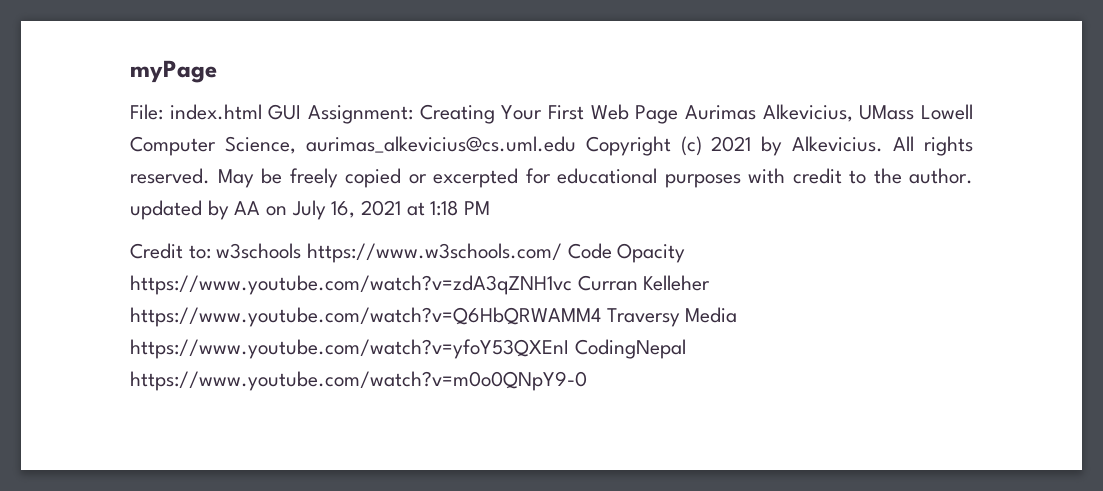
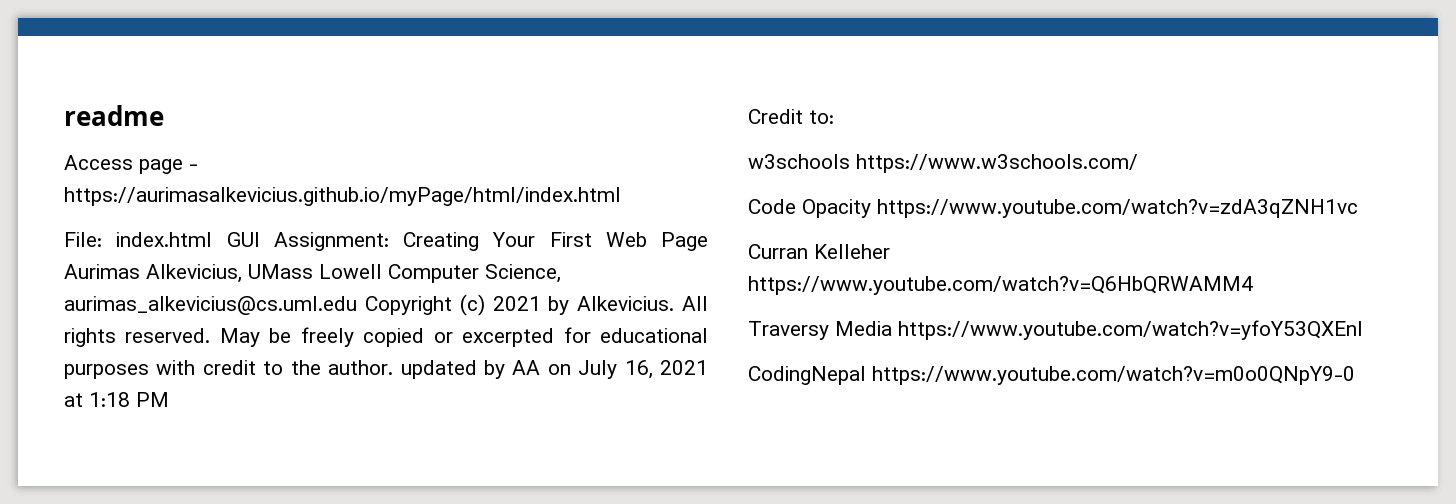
- myPage
+ readme
+ Access page - https://aurimasalkevicius.github.io/myPage/html/index.html
- Credit to: w3schools https://www.w3schools.com/ Code Opacity https://www.youtube.com/watch?v=zdA3qZNH1vc Curran Kelleher https://www.youtube.com/watch?v=Q6HbQRWAMM4 Traversy Media https://www.youtube.com/watch?v=yfoY53QXEnI CodingNepal https://www.youtube.com/watch?v=m0o0QNpY9-0
+ Credit to:
+ w3schools https://www.w3schools.com/
+ Code Opacity https://www.youtube.com/watch?v=zdA3qZNH1vc
+ Curran Kelleher https://www.youtube.com/watch?v=Q6HbQRWAMM4
+ Traversy Media https://www.youtube.com/watch?v=yfoY53QXEnI
+ CodingNepal https://www.youtube.com/watch?v=m0o0QNpY9-0

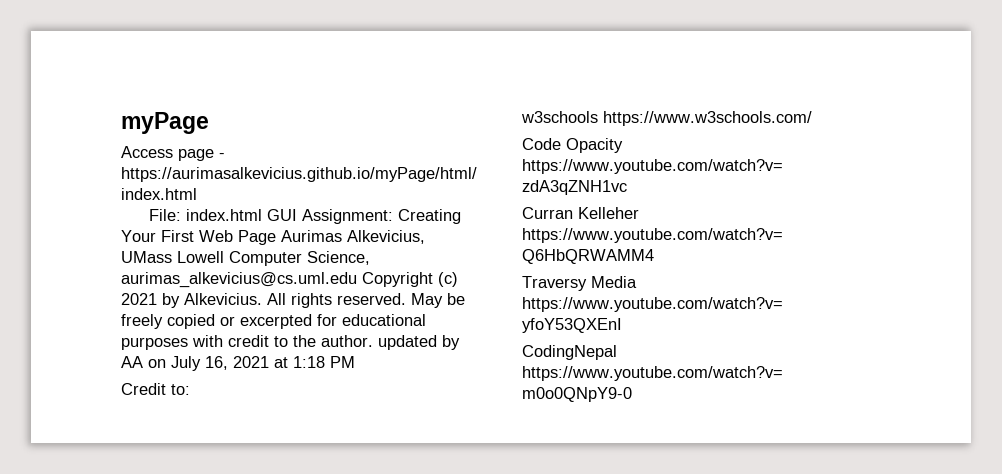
- readme
+ myPage

